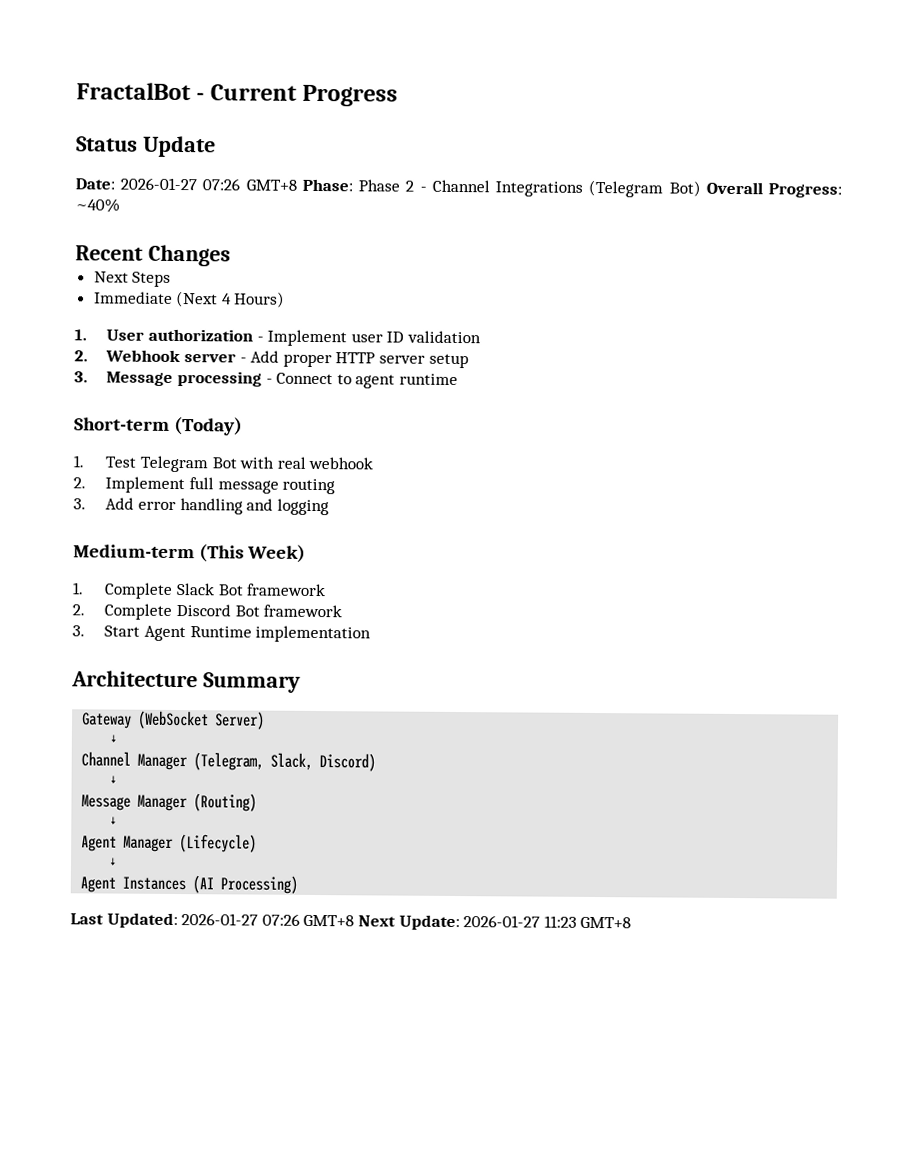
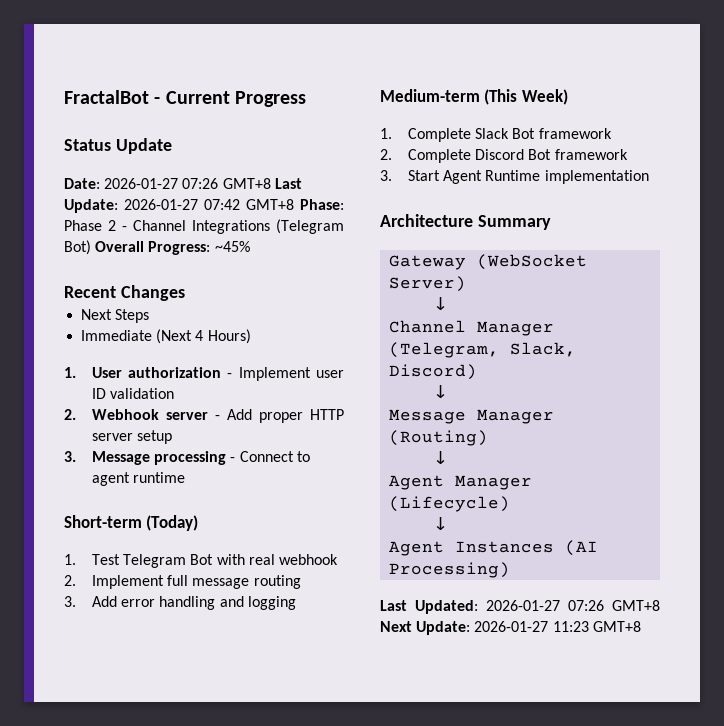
- Date: 2026-01-27 07:26 GMT+8 Phase: Phase 2 - Channel Integrations (Telegram Bot) Overall Progress: ~40%
+ Date: 2026-01-27 07:26 GMT+8 Last Update: 2026-01-27 07:42 GMT+8 Phase: Phase 2 - Channel Integrations (Telegram Bot) Overall Progress: ~45%

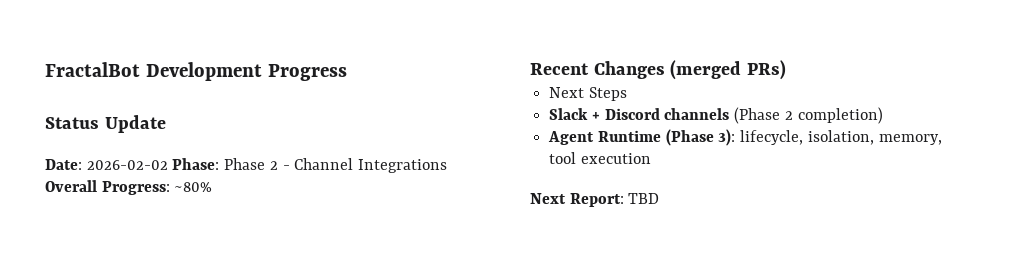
- FractalBot - Current Progress
+ FractalBot Development Progress
- Date: 2026-01-27 07:26 GMT+8 Last Update: 2026-01-27 07:42 GMT+8 Phase: Phase 2 - Channel Integrations (Telegram Bot) Overall Progress: ~45%
+ Date: 2026-02-02 Phase: Phase 2 - Channel Integrations Overall Progress: ~80%
- Recent Changes
+ Recent Changes (merged PRs)
- Immediate (Next 4 Hours)
- 1. User authorization - Implement user ID validation
- 2. Webhook server - Add proper HTTP server setup
- 3. Message processing - Connect to agent runtime
- Short-term (Today)
- 1. Test Telegram Bot with real webhook
- 2. Implement full message routing
- 3. Add error handling and logging
- Medium-term (This Week)
- 1. Complete Slack Bot framework
- 2. Complete Discord Bot framework
- 3. Start Agent Runtime implementation
- Architecture Summary
- Gateway (WebSocket Server)
- ↓
- Channel Manager (Telegram, Slack, Discord)
- ↓
- Message Manager (Routing)
- ↓
- Agent Manager (Lifecycle)
- ↓
- Agent Instances (AI Processing)
- Last Updated: 2026-01-27 07:26 GMT+8 Next Update: 2026-01-27 11:23 GMT+8
+ Slack + Discord channels (Phase 2 completion)
+ Agent Runtime (Phase 3): lifecycle, isolation, memory, tool execution
+ Next Report: TBD

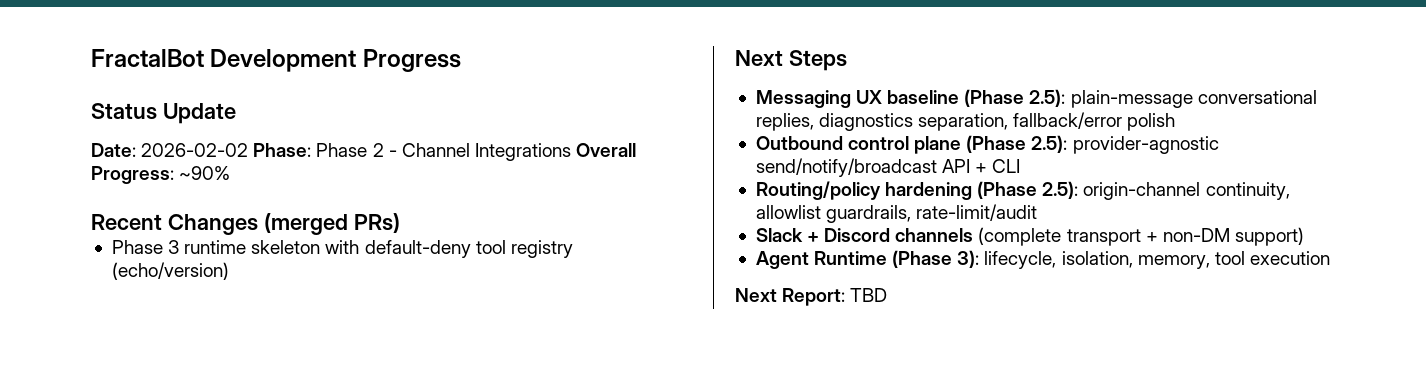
- Date: 2026-02-02 Phase: Phase 2 - Channel Integrations Overall Progress: ~80%
+ Date: 2026-02-02 Phase: Phase 2 - Channel Integrations Overall Progress: ~90%
+ Phase 3 runtime skeleton with default-deny tool registry (echo/version)
  Next Steps
+ Messaging UX baseline (Phase 2.5): plain-message conversational replies, diagnostics separation, fallback/error polish
+ Outbound control plane (Phase 2.5): provider-agnostic send/notify/broadcast API + CLI
+ Routing/policy hardening (Phase 2.5): origin-channel continuity, allowlist guardrails, rate-limit/audit
- Slack + Discord channels (Phase 2 completion)
+ Slack + Discord channels (complete transport + non-DM support)

